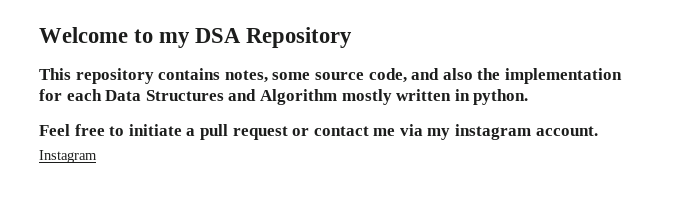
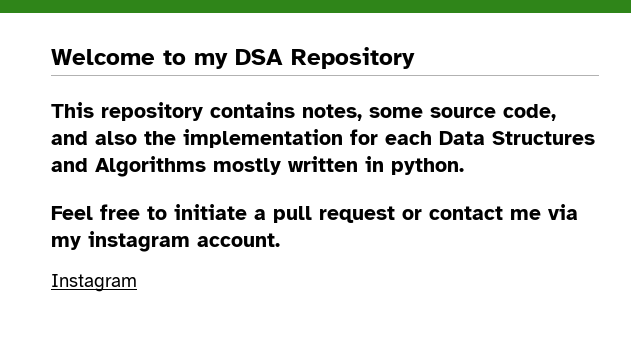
- This repository contains notes, some source code, and also the implementation for each Data Structures and Algorithm mostly written in python.
+ This repository contains notes, some source code, and also the implementation for each Data Structures and Algorithms mostly written in python.

